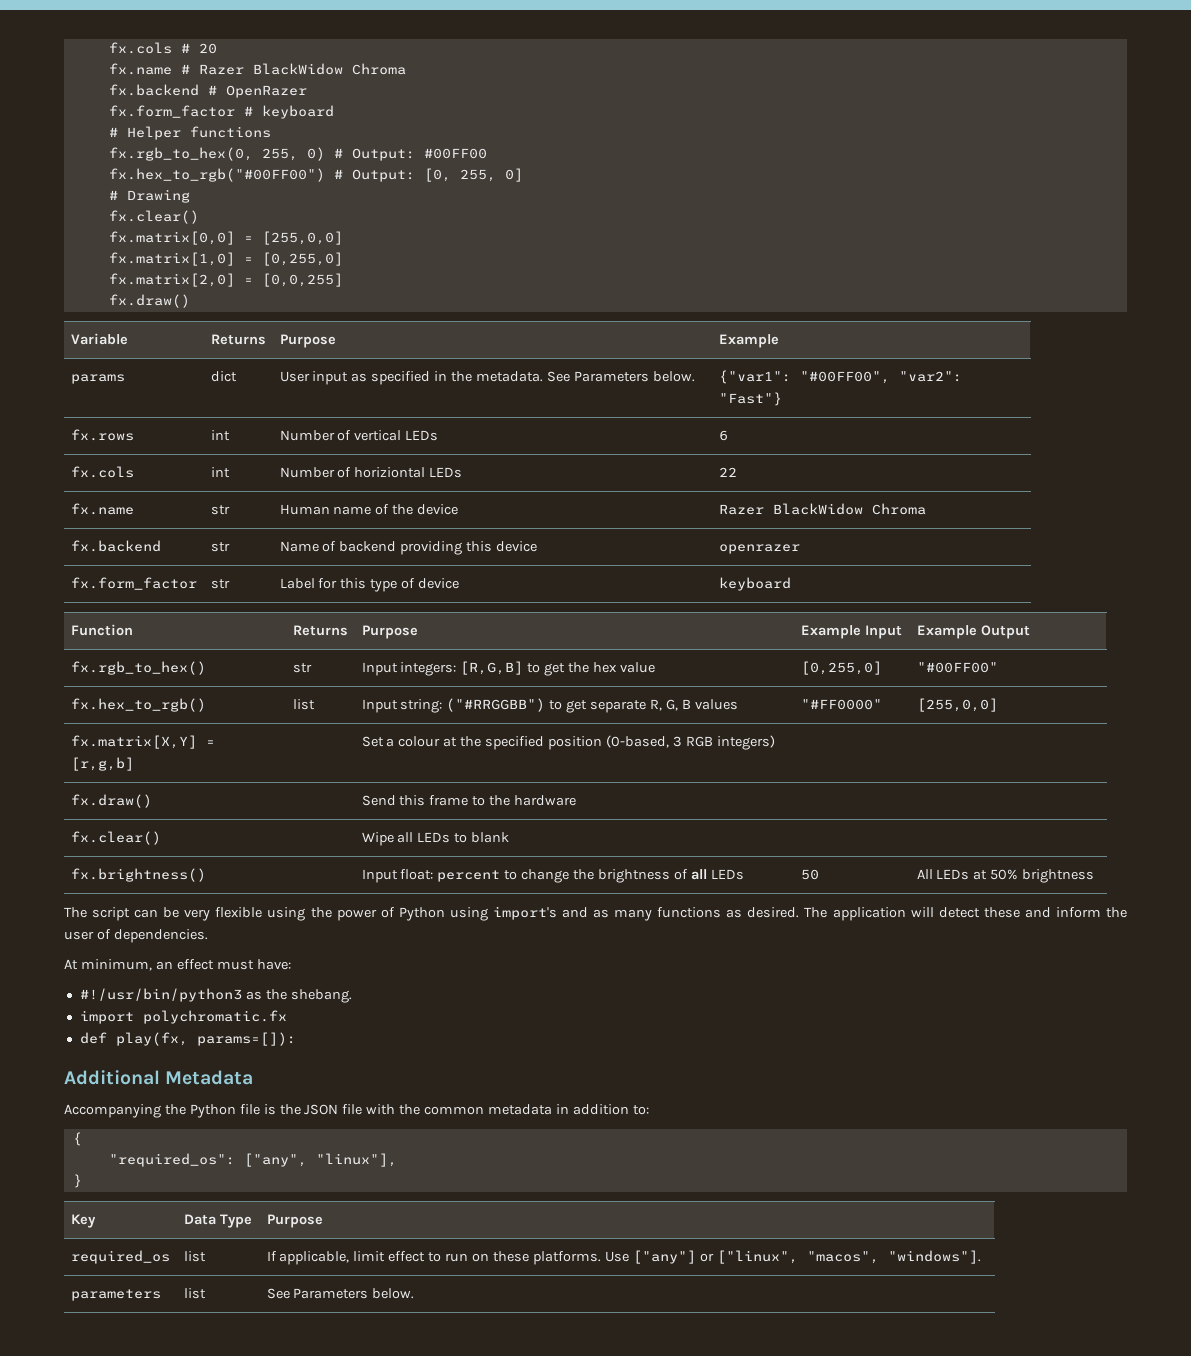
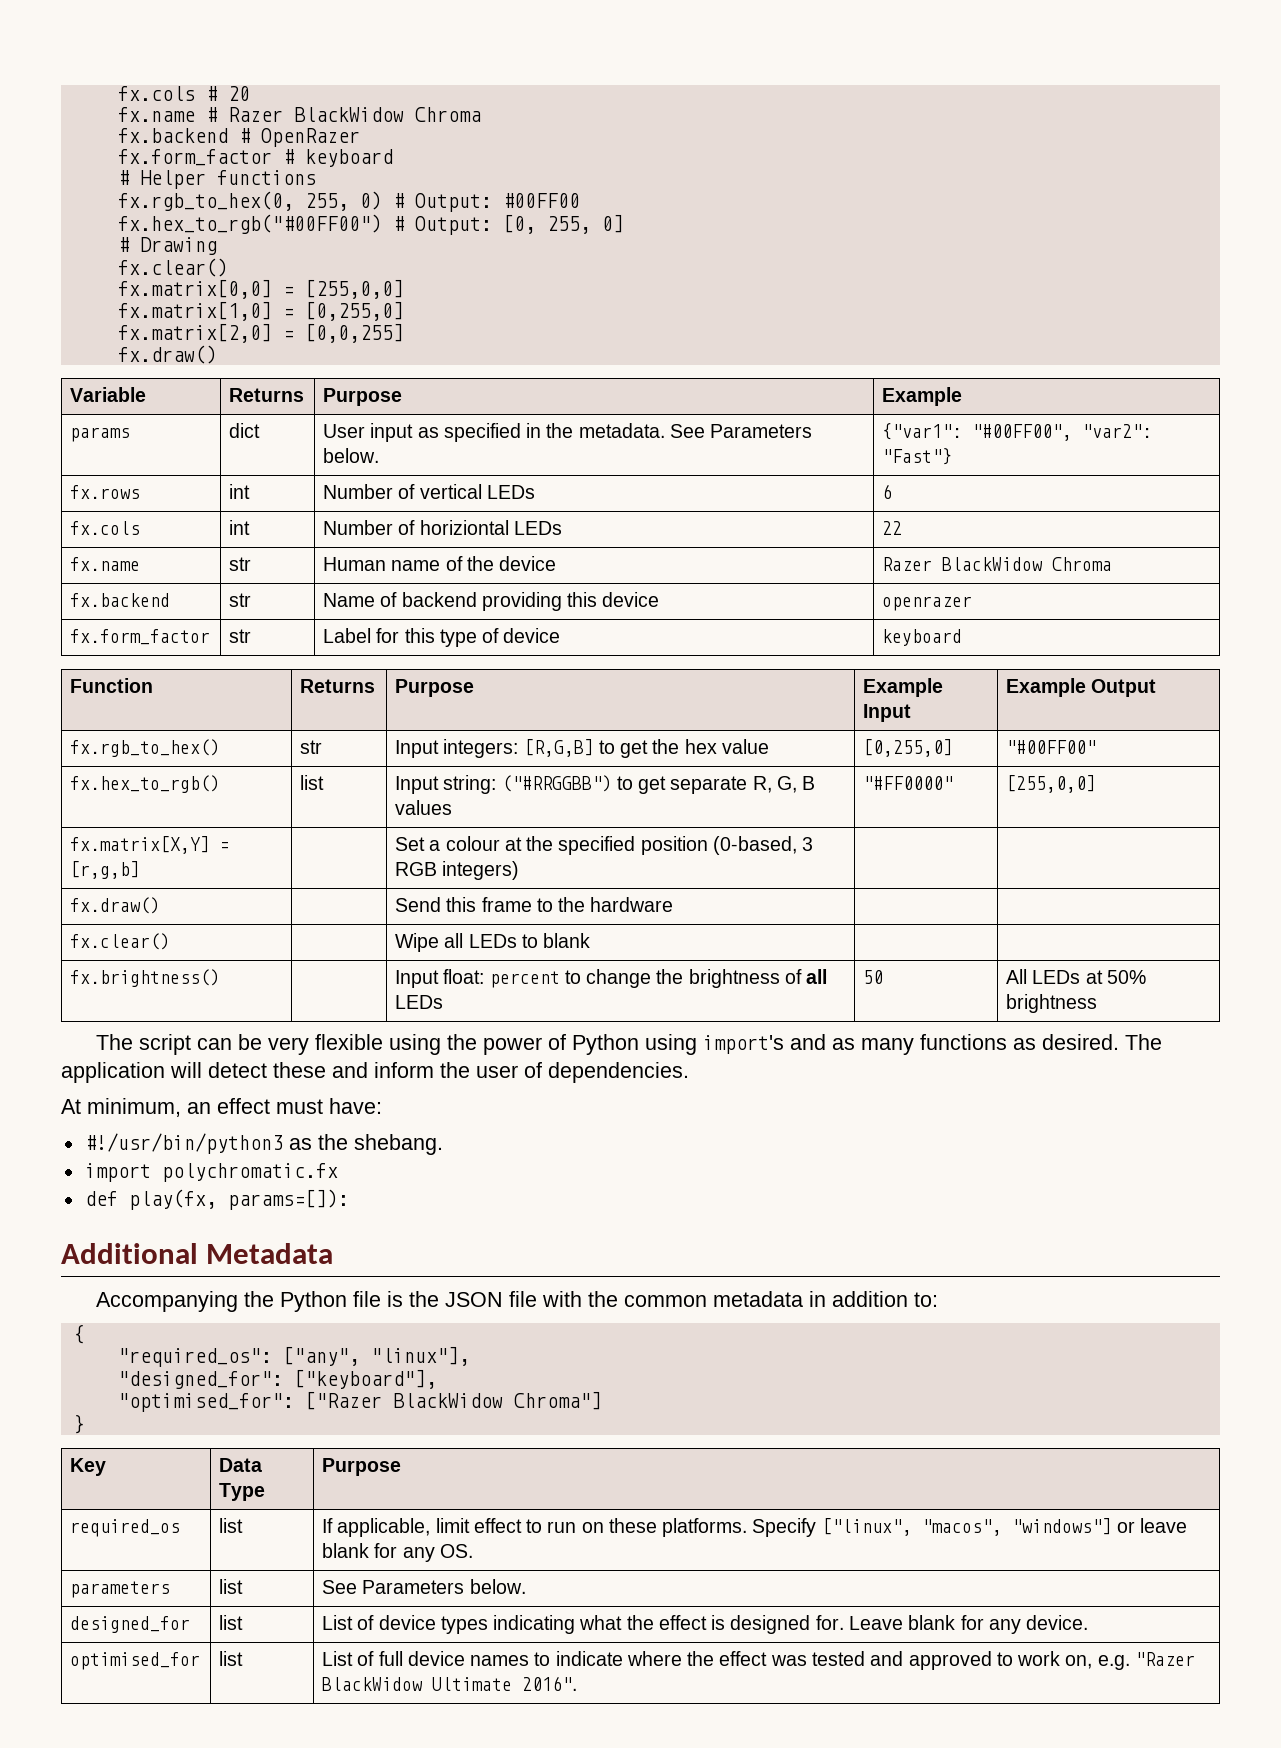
+ "designed_for": ["keyboard"],
+ "optimised_for": ["Razer BlackWidow Chroma"]
- required_os | list | If applicable, limit effect to run on these platforms. Use ["any"] or ["linux", "macos", "windows"].
+ required_os | list | If applicable, limit effect to run on these platforms. Specify ["linux", "macos", "windows"] or leave blank for any OS.
+ designed_for | list | List of device types indicating what the effect is designed for. Leave blank for any device.
+ optimised_for | list | List of full device names to indicate where the effect was tested and approved to work on, e.g. "Razer BlackWidow Ultimate 2016".

